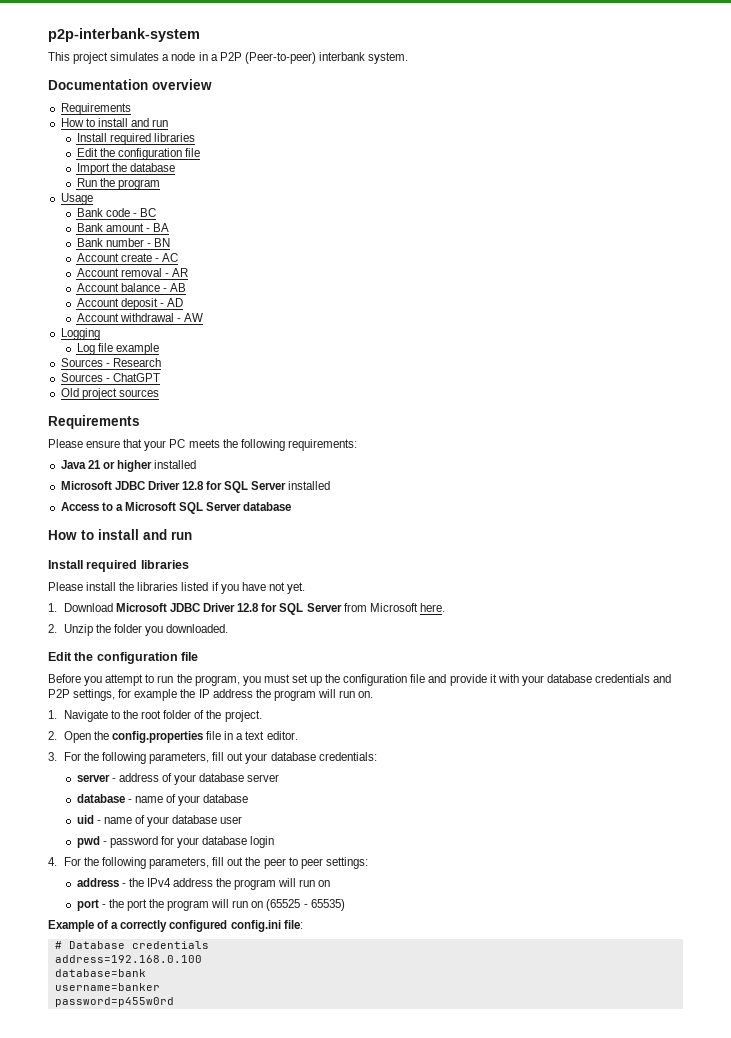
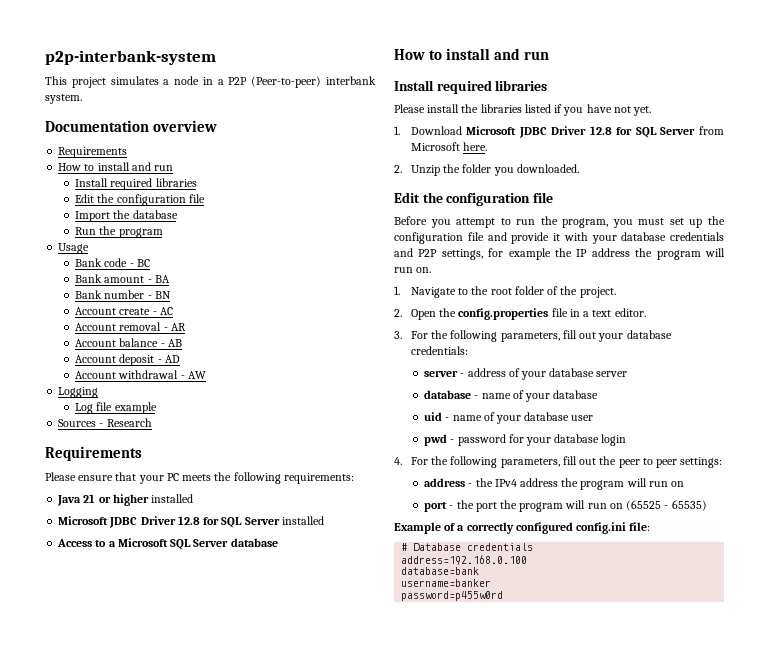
- Sources - ChatGPT
- Old project sources

